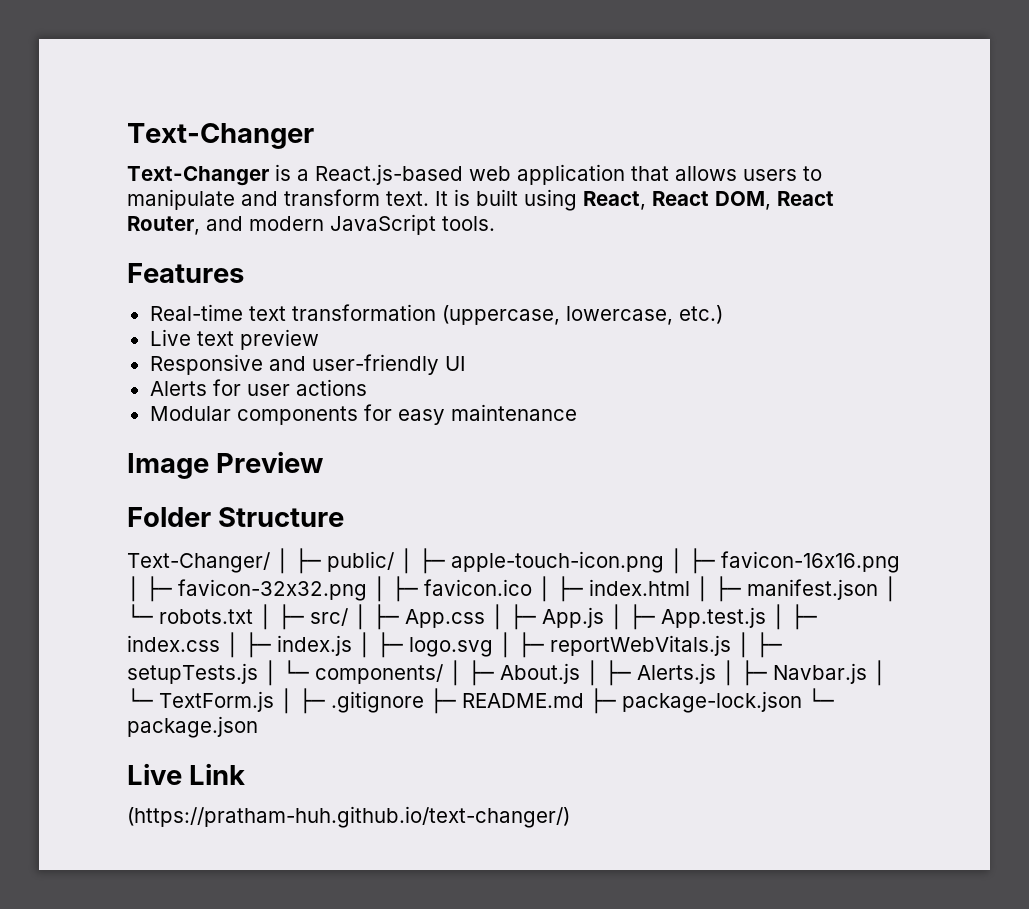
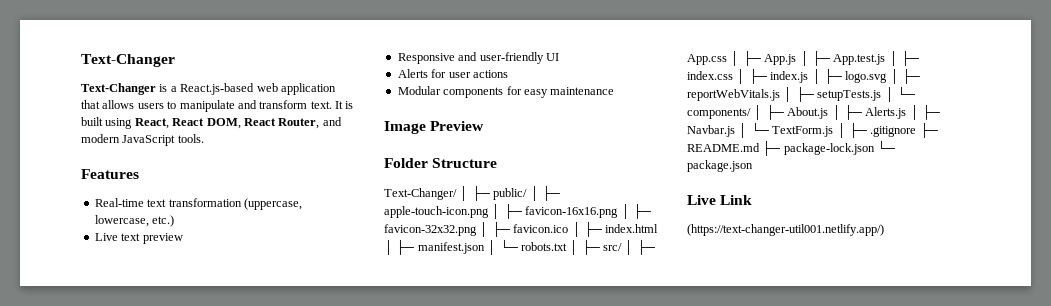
- (https://pratham-huh.github.io/text-changer/)
+ (https://text-changer-util001.netlify.app/)

